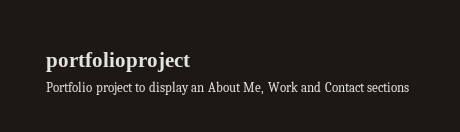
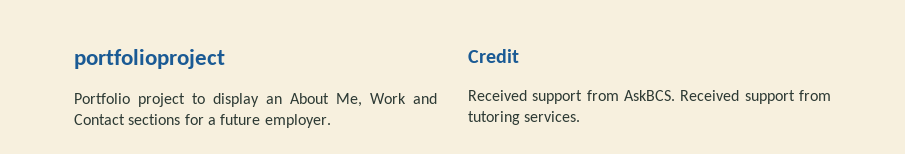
- Portfolio project to display an About Me, Work and Contact sections
+ Portfolio project to display an About Me, Work and Contact sections for a future employer.
+ Credit
+ Received support from AskBCS. Received support from tutoring services.

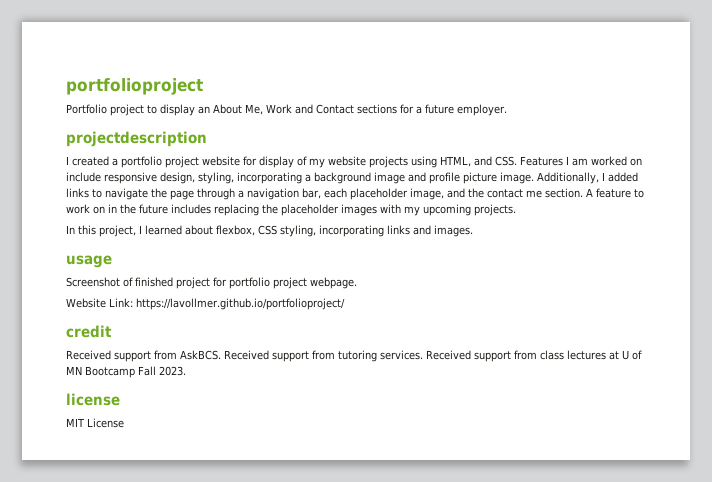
- Credit
+ projectdescription
+ I created a portfolio project website for display of my website projects using HTML, and CSS. Features I am worked on include responsive design, styling, incorporating a background image and profile picture image. Additionally, I added links to navigate the page through a navigation bar, each placeholder image, and the contact me section. A feature to work on in the future includes replacing the placeholder images with my upcoming projects.
+ In this project, I learned about flexbox, CSS styling, incorporating links and images.
+ usage
+ Screenshot of finished project for portfolio project webpage.
+ Website Link: https://lavollmer.github.io/portfolioproject/
+ credit
+ Received support from class lectures at U of MN Bootcamp Fall 2023.
+ license
+ MIT License

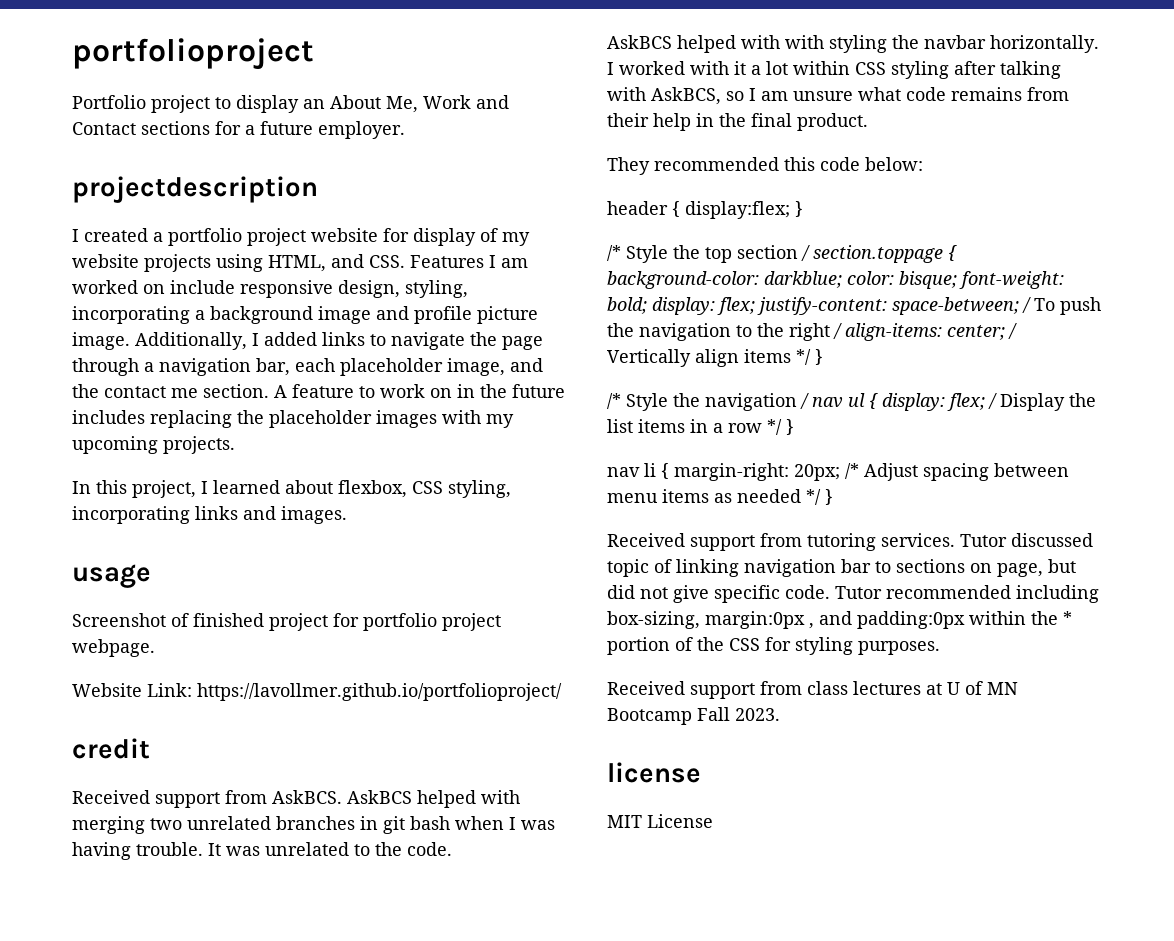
- Received support from AskBCS. Received support from tutoring services. Received support from class lectures at U of MN Bootcamp Fall 2023.
+ Received support from AskBCS. AskBCS helped with merging two unrelated branches in git bash when I was having trouble. It was unrelated to the code.
+ AskBCS helped with with styling the navbar horizontally. I worked with it a lot within CSS styling after talking with AskBCS, so I am unsure what code remains from their help in the final product.
+ They recommended this code below:
+ header { display:flex; }
+ /* Style the top section / section.toppage { background-color: darkblue; color: bisque; font-weight: bold; display: flex; justify-content: space-between; / To push the navigation to the right / align-items: center; / Vertically align items */ }
+ /* Style the navigation / nav ul { display: flex; / Display the list items in a row */ }
+ nav li { margin-right: 20px; /* Adjust spacing between menu items as needed */ }
+ Received support from tutoring services. Tutor discussed topic of linking navigation bar to sections on page, but did not give specific code. Tutor recommended including box-sizing, margin:0px , and padding:0px within the * portion of the CSS for styling purposes.
+ Received support from class lectures at U of MN Bootcamp Fall 2023.

